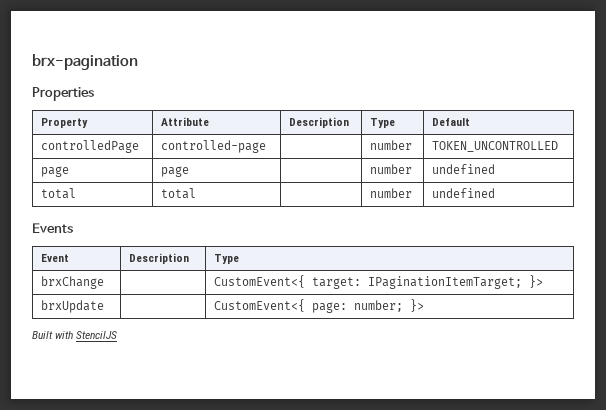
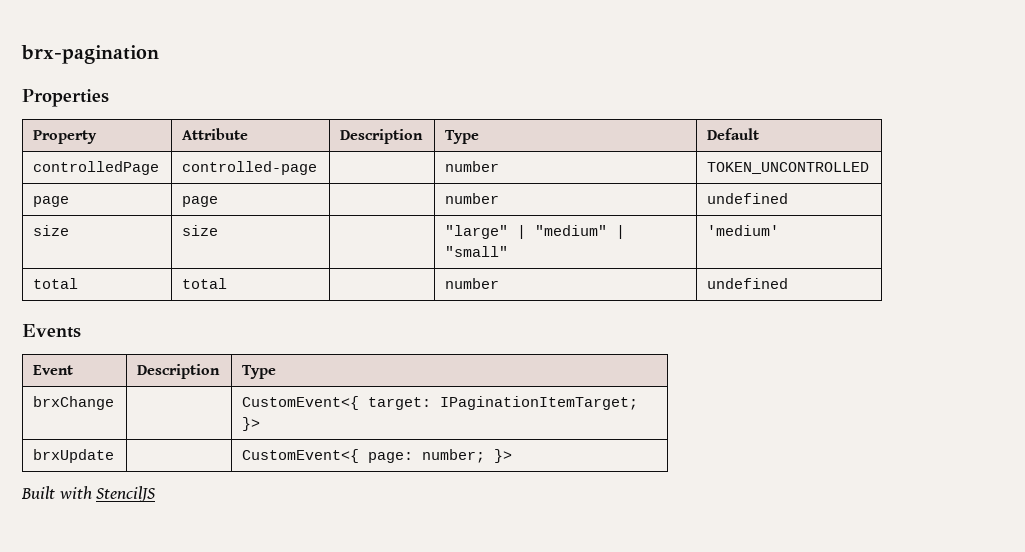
+ size | size | | "large" | "medium" | "small" | 'medium'

